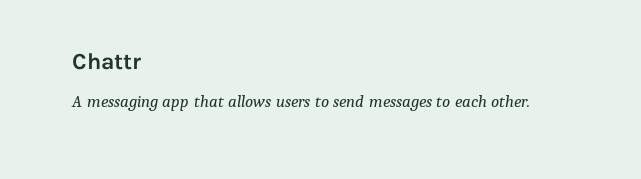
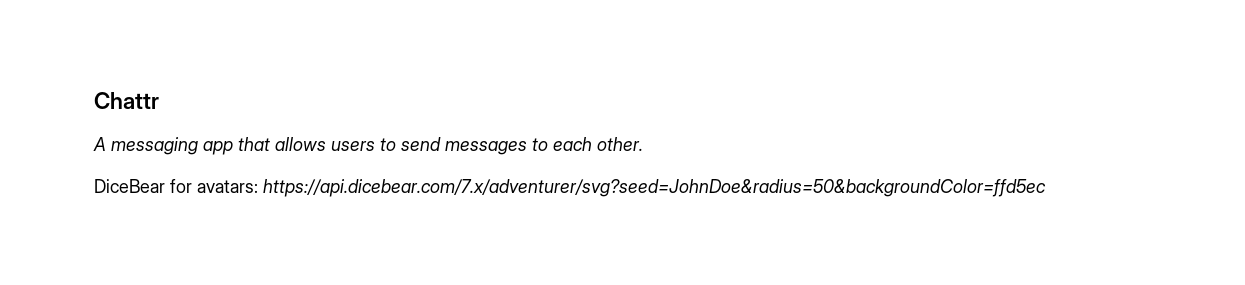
+ DiceBear for avatars: https://api.dicebear.com/7.x/adventurer/svg?seed=JohnDoe&radius=50&backgroundColor=ffd5ec

